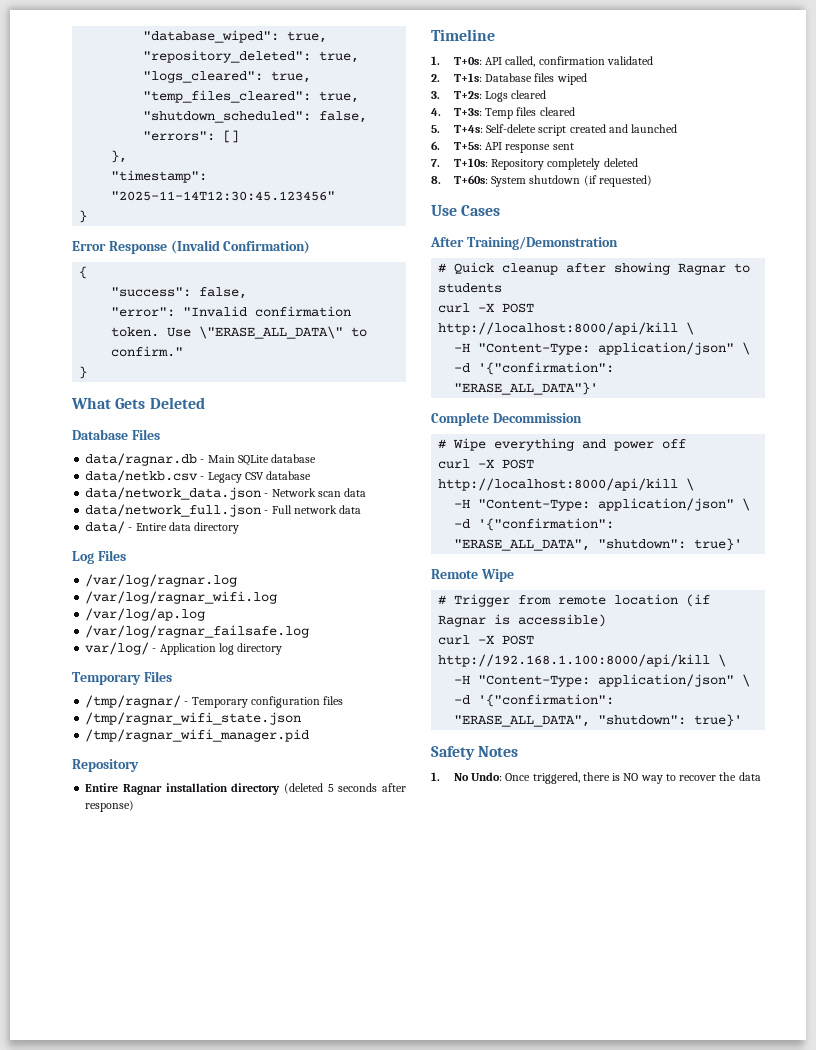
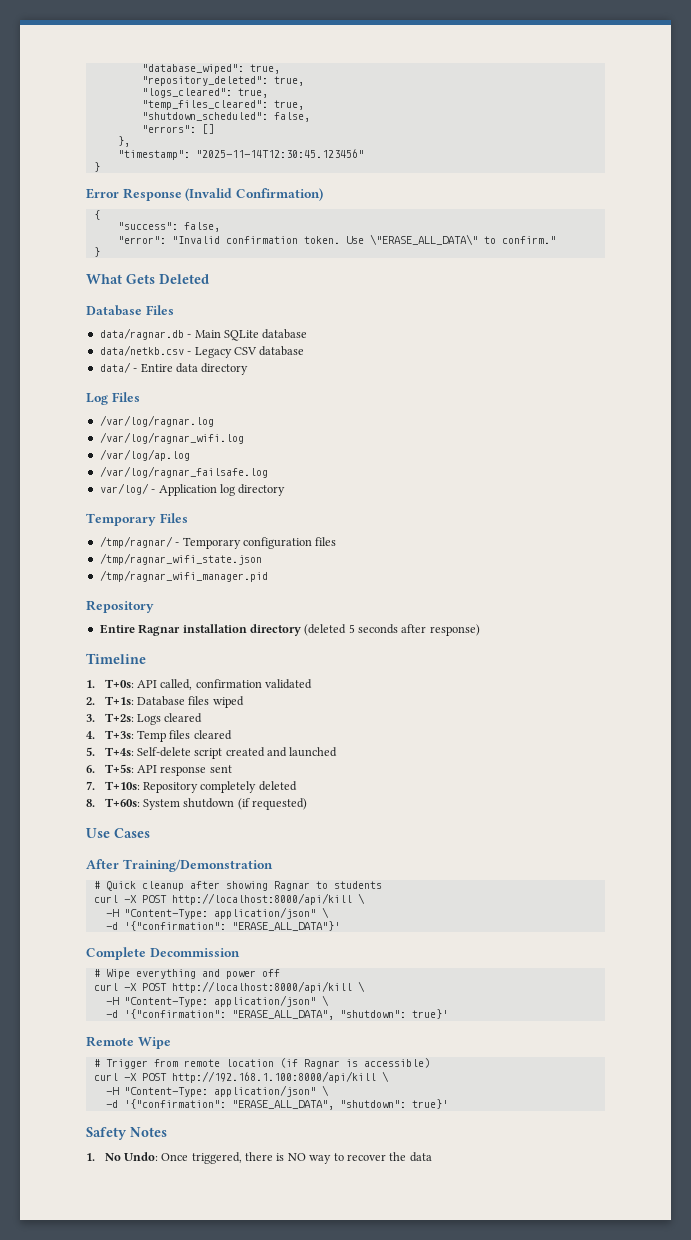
- data/network_data.json - Network scan data
- data/network_full.json - Full network data

